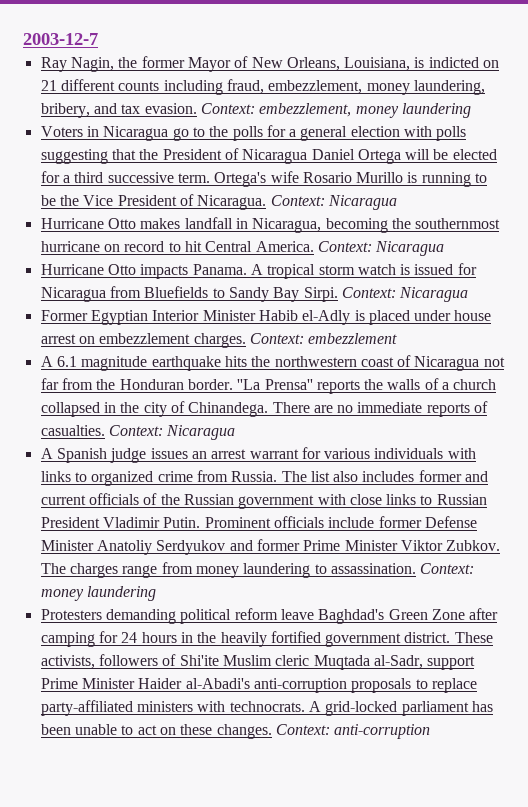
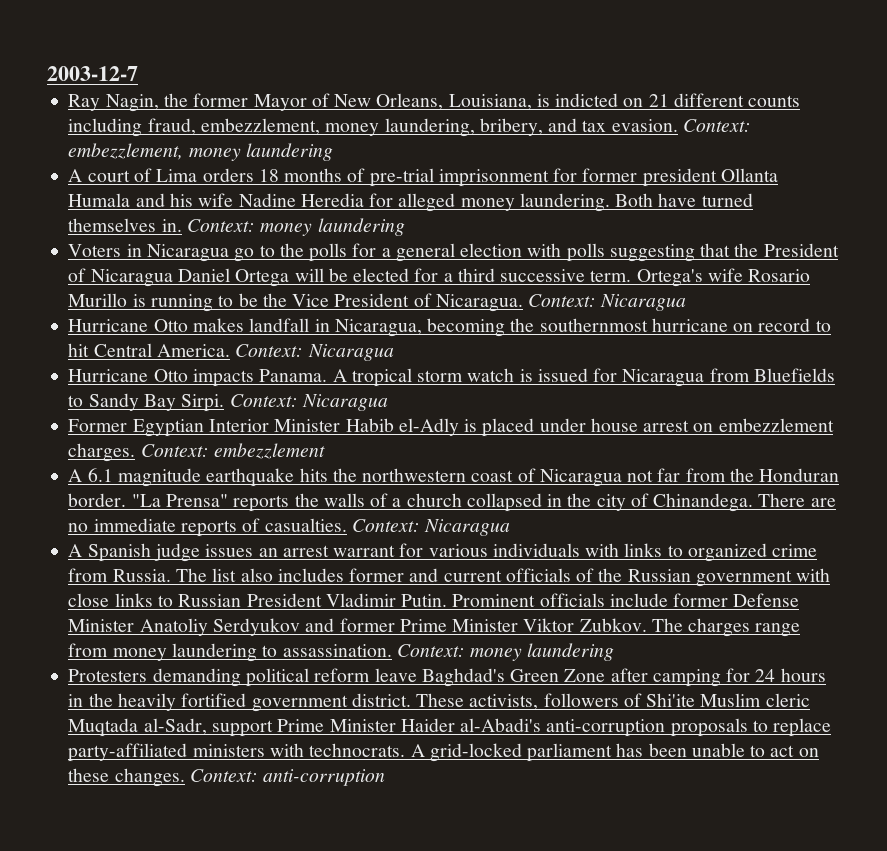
+ A court of Lima orders 18 months of pre-trial imprisonment for former president Ollanta Humala and his wife Nadine Heredia for alleged money laundering. Both have turned themselves in. Context: money laundering
- ''La Prensa'' reports the walls of a church collapsed in the city of Chinandega.
+ "La Prensa" reports the walls of a church collapsed in the city of Chinandega.

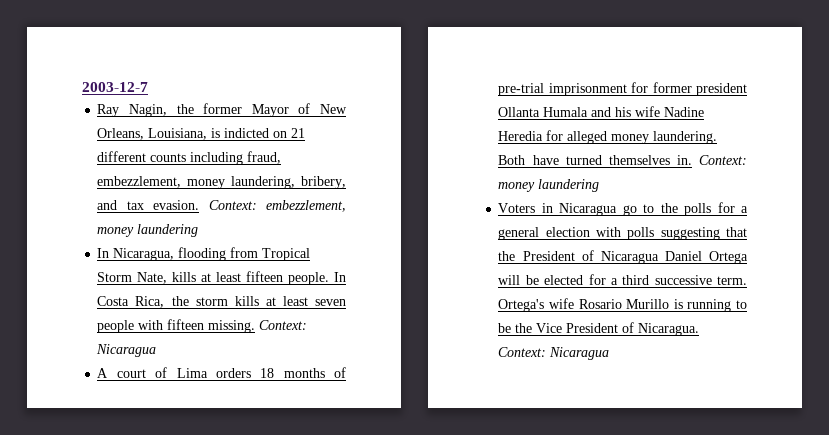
+ In Nicaragua, flooding from Tropical Storm Nate, kills at least fifteen people. In Costa Rica, the storm kills at least seven people with fifteen missing. Context: Nicaragua
- Hurricane Otto makes landfall in Nicaragua, becoming the southernmost hurricane on record to hit Central America. Context: Nicaragua
- Hurricane Otto impacts Panama. A tropical storm watch is issued for Nicaragua from Bluefields to Sandy Bay Sirpi. Context: Nicaragua
- Former Egyptian Interior Minister Habib el-Adly is placed under house arrest on embezzlement charges. Context: embezzlement
- A 6.1 magnitude earthquake hits the northwestern coast of Nicaragua not far from the Honduran border. "La Prensa" reports the walls of a church collapsed in the city of Chinandega. There are no immediate reports of casualties. Context: Nicaragua
- A Spanish judge issues an arrest warrant for various individuals with links to organized crime from Russia. The list also includes former and current officials of the Russian government with close links to Russian President Vladimir Putin. Prominent officials include former Defense Minister Anatoliy Serdyukov and former Prime Minister Viktor Zubkov. The charges range from money laundering to assassination. Context: money laundering
- Protesters demanding political reform leave Baghdad's Green Zone after camping for 24 hours in the heavily fortified government district. These activists, followers of Shi'ite Muslim cleric Muqtada al-Sadr, support Prime Minister Haider al-Abadi's anti-corruption proposals to replace party-affiliated ministers with technocrats. A grid-locked parliament has been unable to act on these changes. Context: anti-corruption

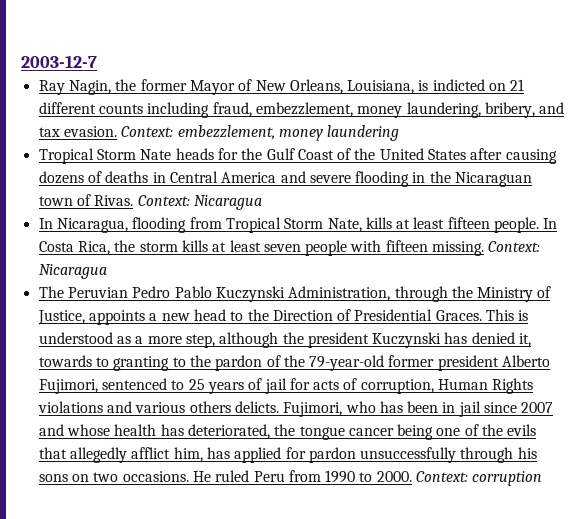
+ Tropical Storm Nate heads for the Gulf Coast of the United States after causing dozens of deaths in Central America and severe flooding in the Nicaraguan town of Rivas. Context: Nicaragua
- A court of Lima orders 18 months of pre-trial imprisonment for former president Ollanta Humala and his wife Nadine Heredia for alleged money laundering. Both have turned themselves in. Context: money laundering
- Voters in Nicaragua go to the polls for a general election with polls suggesting that the President of Nicaragua Daniel Ortega will be elected for a third successive term. Ortega's wife Rosario Murillo is running to be the Vice President of Nicaragua. Context: Nicaragua
+ The Peruvian Pedro Pablo Kuczynski Administration, through the Ministry of Justice, appoints a new head to the Direction of Presidential Graces. This is understood as a more step, although the president Kuczynski has denied it, towards to granting to the pardon of the 79-year-old former president Alberto Fujimori, sentenced to 25 years of jail for acts of corruption, Human Rights violations and various others delicts. Fujimori, who has been in jail since 2007 and whose health has deteriorated, the tongue cancer being one of the evils that allegedly afflict him, has applied for pardon unsuccessfully through his sons on two occasions. He ruled Peru from 1990 to 2000. Context: corruption

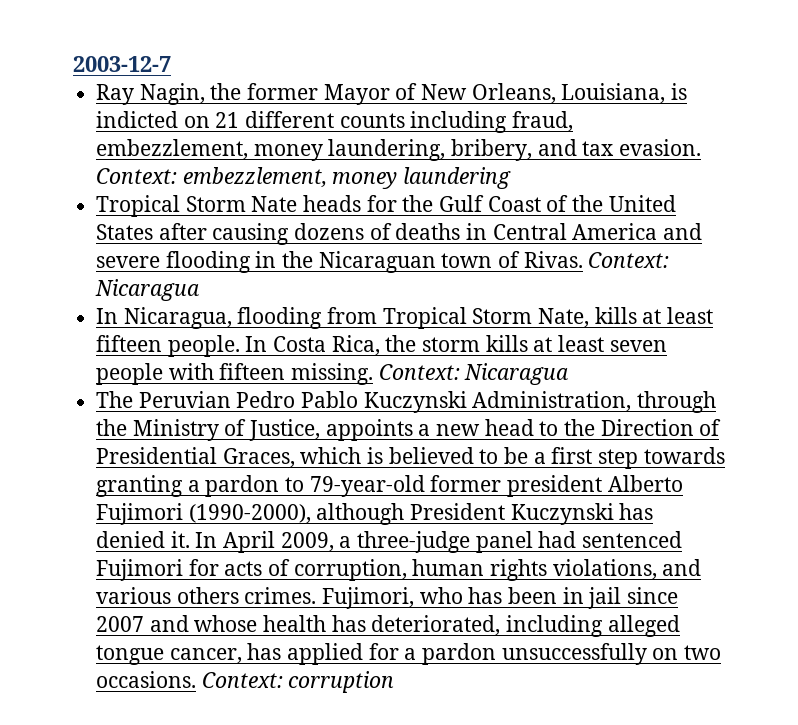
- The Peruvian Pedro Pablo Kuczynski Administration, through the Ministry of Justice, appoints a new head to the Direction of Presidential Graces. This is understood as a more step, although the president Kuczynski has denied it, towards to granting to the pardon of the 79-year-old former president Alberto Fujimori, sentenced to 25 years of jail for acts of corruption, Human Rights violations and various others delicts.
+ The Peruvian Pedro Pablo Kuczynski Administration, through the Ministry of Justice, appoints a new head to the Direction of Presidential Graces, which is believed to be a first step towards granting a pardon to 79-year-old former president Alberto Fujimori (1990-2000), although President Kuczynski has denied it. In April 2009, a three-judge panel had sentenced Fujimori for acts of corruption, human rights violations, and various others crimes.
- Fujimori, who has been in jail since 2007 and whose health has deteriorated, the tongue cancer being one of the evils that allegedly afflict him, has applied for pardon unsuccessfully through his sons on two occasions. He ruled Peru from 1990 to 2000.
+ Fujimori, who has been in jail since 2007 and whose health has deteriorated, including alleged tongue cancer, has applied for a pardon unsuccessfully on two occasions.

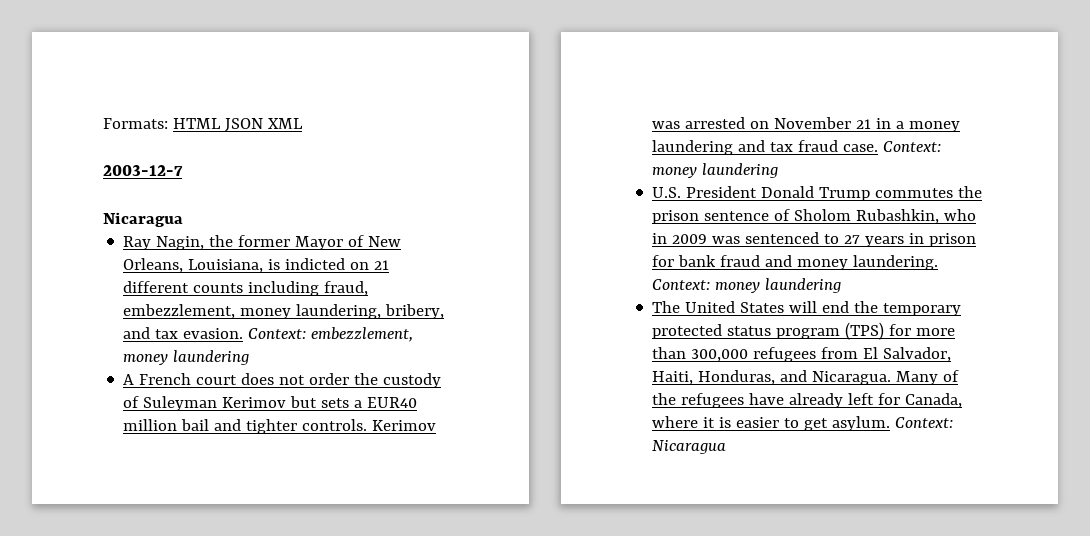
+ Formats: HTML JSON XML
  2003-12-7
+ Nicaragua
- Tropical Storm Nate heads for the Gulf Coast of the United States after causing dozens of deaths in Central America and severe flooding in the Nicaraguan town of Rivas. Context: Nicaragua
- In Nicaragua, flooding from Tropical Storm Nate, kills at least fifteen people. In Costa Rica, the storm kills at least seven people with fifteen missing. Context: Nicaragua
- The Peruvian Pedro Pablo Kuczynski Administration, through the Ministry of Justice, appoints a new head to the Direction of Presidential Graces, which is believed to be a first step towards granting a pardon to 79-year-old former president Alberto Fujimori (1990-2000), although President Kuczynski has denied it. In April 2009, a three-judge panel had sentenced Fujimori for acts of corruption, human rights violations, and various others crimes. Fujimori, who has been in jail since 2007 and whose health has deteriorated, including alleged tongue cancer, has applied for a pardon unsuccessfully on two occasions. Context: corruption
+ A French court does not order the custody of Suleyman Kerimov but sets a EUR40 million bail and tighter controls. Kerimov was arrested on November 21 in a money laundering and tax fraud case. Context: money laundering
+ U.S. President Donald Trump commutes the prison sentence of Sholom Rubashkin, who in 2009 was sentenced to 27 years in prison for bank fraud and money laundering. Context: money laundering
+ The United States will end the temporary protected status program (TPS) for more than 300,000 refugees from El Salvador, Haiti, Honduras, and Nicaragua. Many of the refugees have already left for Canada, where it is easier to get asylum. Context: Nicaragua

